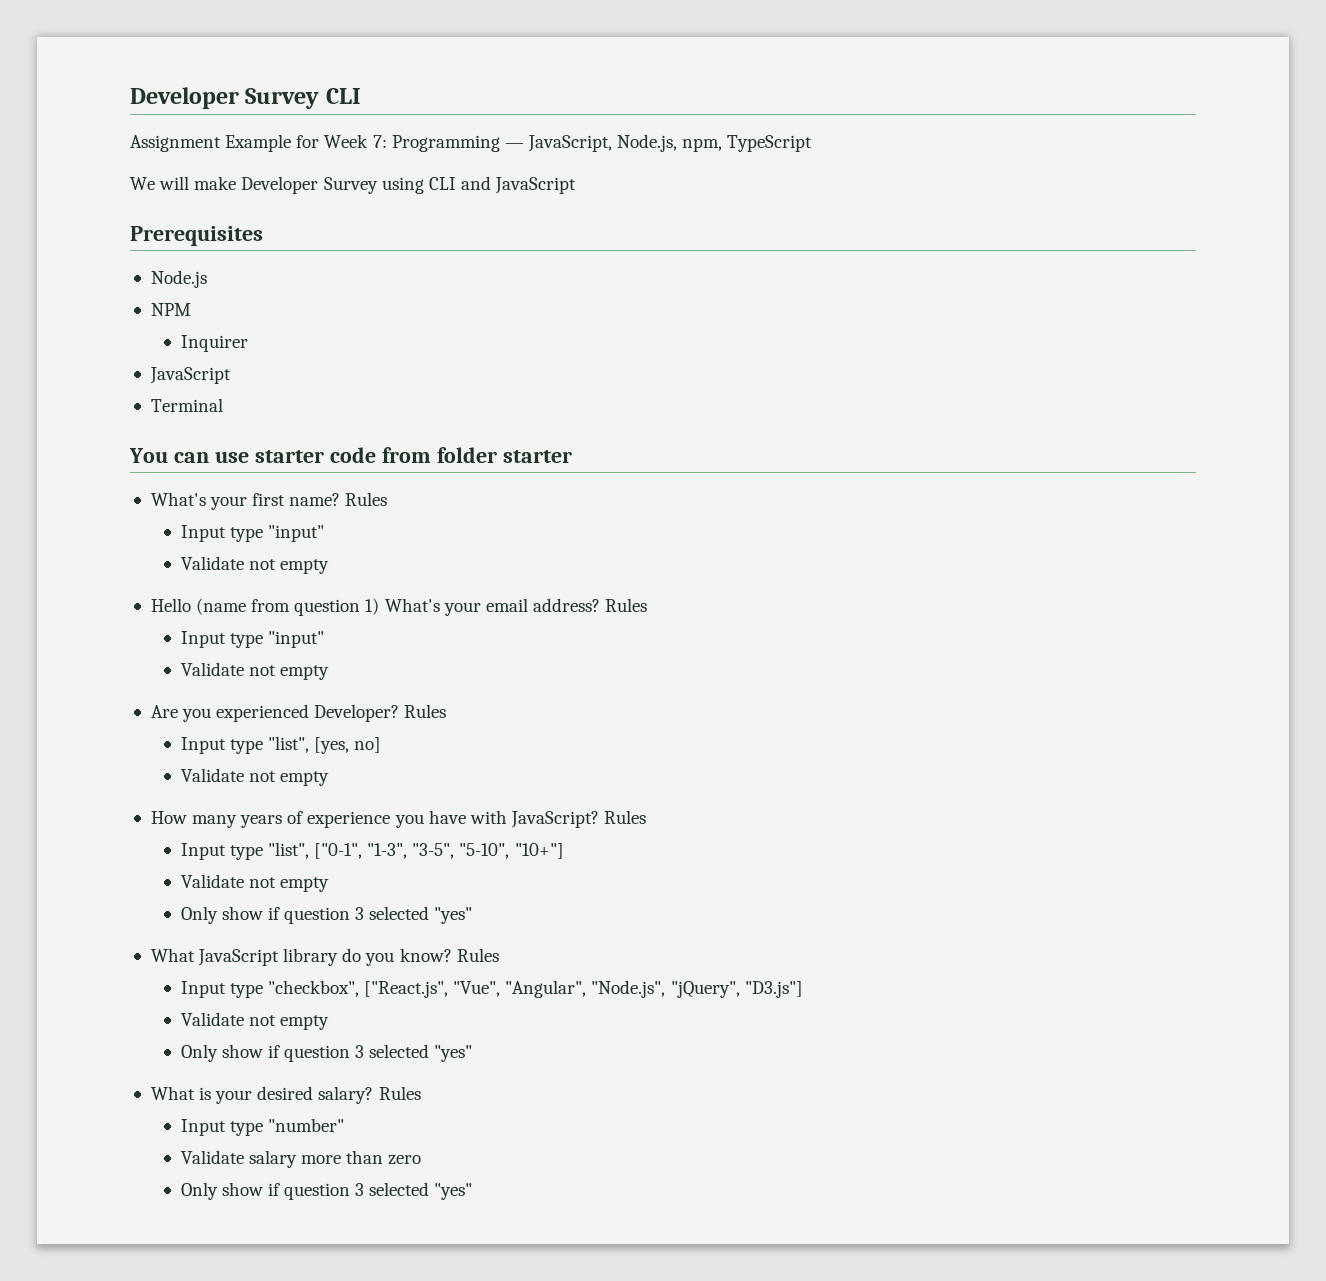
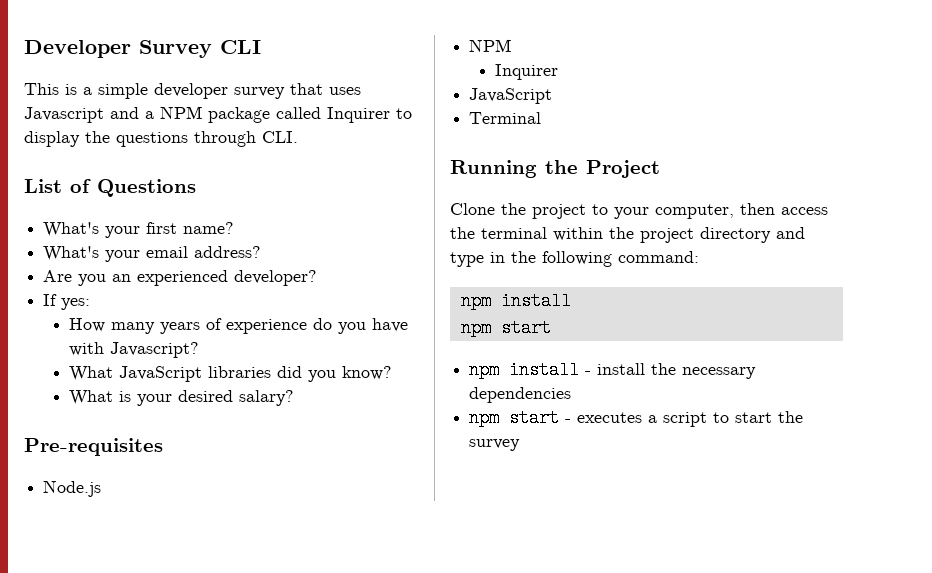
- Assignment Example for Week 7: Programming — JavaScript, Node.js, npm, TypeScript
- We will make Developer Survey using CLI and JavaScript
- Prerequisites
+ This is a simple developer survey that uses Javascript and a NPM package called Inquirer to display the questions through CLI.
+ List of Questions
+ What's your first name?
+ What's your email address?
+ Are you an experienced developer?
+ If yes:
+ How many years of experience do you have with Javascript?
+ What JavaScript libraries did you know?
+ What is your desired salary?
+ Pre-requisites
- You can use starter code from folder starter
- What's your first name? Rules
- Input type "input"
- Validate not empty
- Hello (name from question 1) What's your email address? Rules
- Input type "input"
- Validate not empty
- Are you experienced Developer? Rules
- Input type "list", [yes, no]
- Validate not empty
- How many years of experience you have with JavaScript? Rules
- Input type "list", ["0-1", "1-3", "3-5", "5-10", "10+"]
- Validate not empty
- Only show if question 3 selected "yes"
- What JavaScript library do you know? Rules
- Input type "checkbox", ["React.js", "Vue", "Angular", "Node.js", "jQuery", "D3.js"]
- Validate not empty
- Only show if question 3 selected "yes"
- What is your desired salary? Rules
- Input type "number"
- Validate salary more than zero
- Only show if question 3 selected "yes"
+ Running the Project
+ Clone the project to your computer, then access the terminal within the project directory and type in the following command:
+ npm install
+ npm start
+ npm install - install the necessary dependencies
+ npm start - executes a script to start the survey

